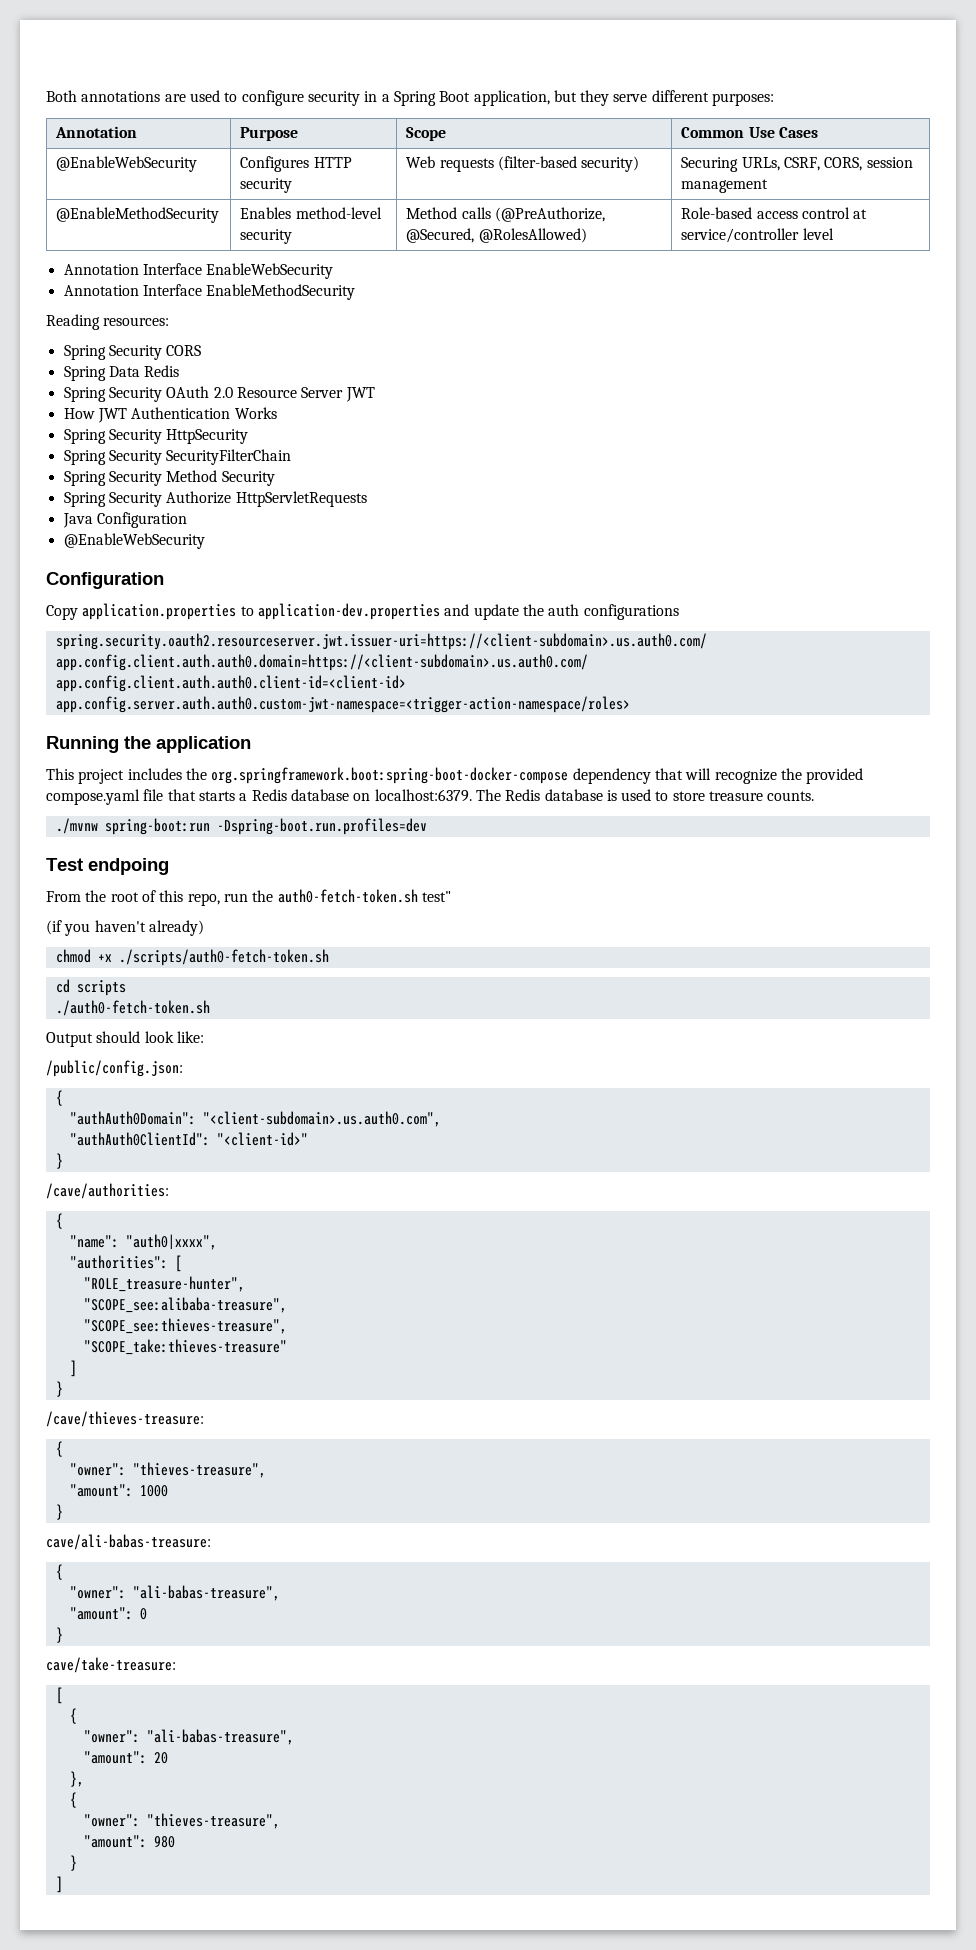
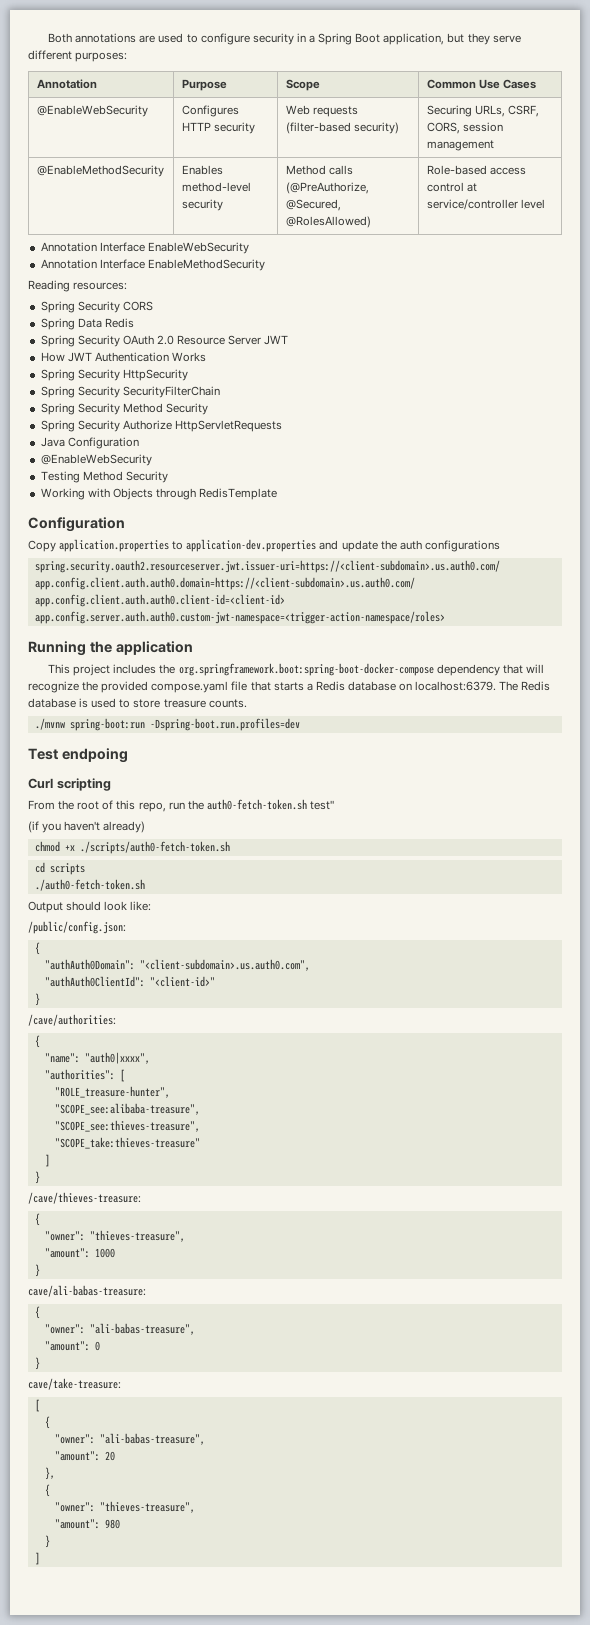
+ Testing Method Security
+ Working with Objects through RedisTemplate
+ Curl scripting

